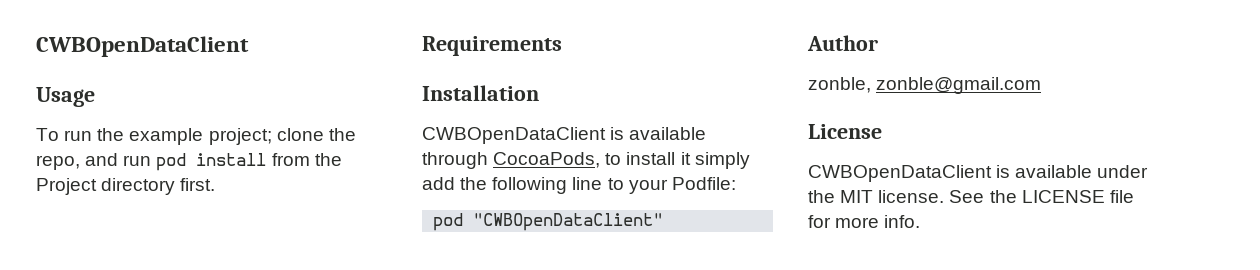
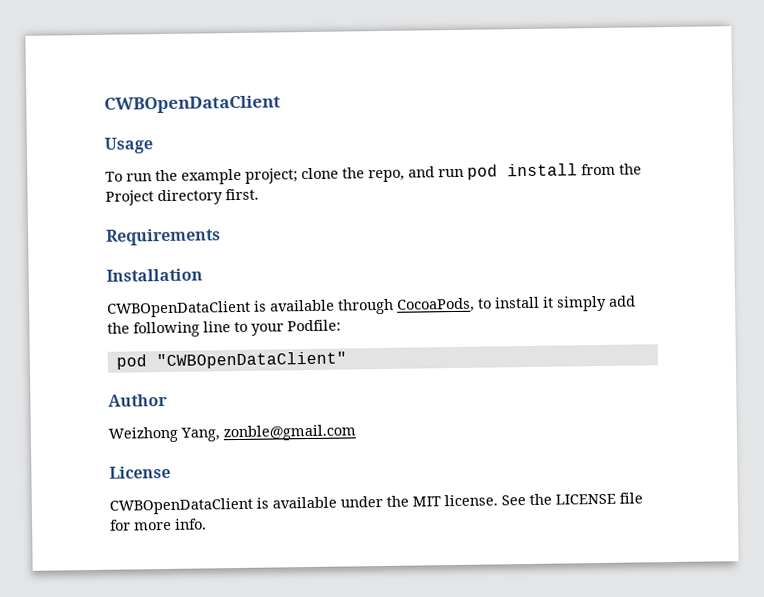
- zonble, zonble@gmail.com
+ Weizhong Yang, zonble@gmail.com

